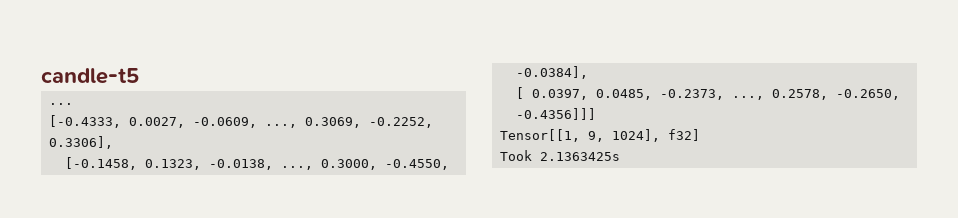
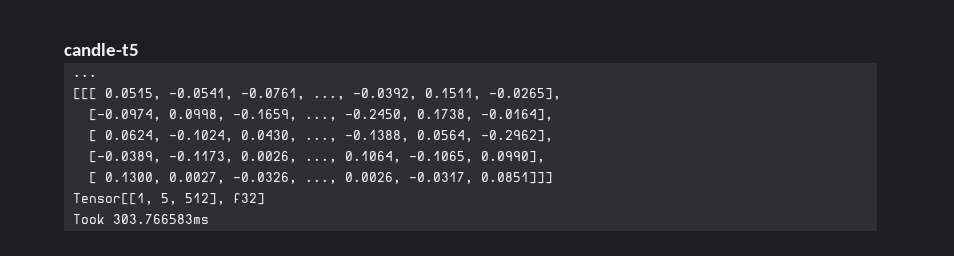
- [-0.4333, 0.0027, -0.0609, ..., 0.3069, -0.2252, 0.3306],
- [-0.1458, 0.1323, -0.0138, ..., 0.3000, -0.4550, -0.0384],
- [ 0.0397, 0.0485, -0.2373, ..., 0.2578, -0.2650, -0.4356]]]
+ [[[ 0.0515, -0.0541, -0.0761, ..., -0.0392, 0.1511, -0.0265],
+ [-0.0974, 0.0998, -0.1659, ..., -0.2450, 0.1738, -0.0164],
+ [ 0.0624, -0.1024, 0.0430, ..., -0.1388, 0.0564, -0.2962],
+ [-0.0389, -0.1173, 0.0026, ..., 0.1064, -0.1065, 0.0990],
+ [ 0.1300, 0.0027, -0.0326, ..., 0.0026, -0.0317, 0.0851]]]
- Tensor[[1, 9, 1024], f32]
+ Tensor[[1, 5, 512], f32]
- Took 2.1363425s
+ Took 303.766583ms

